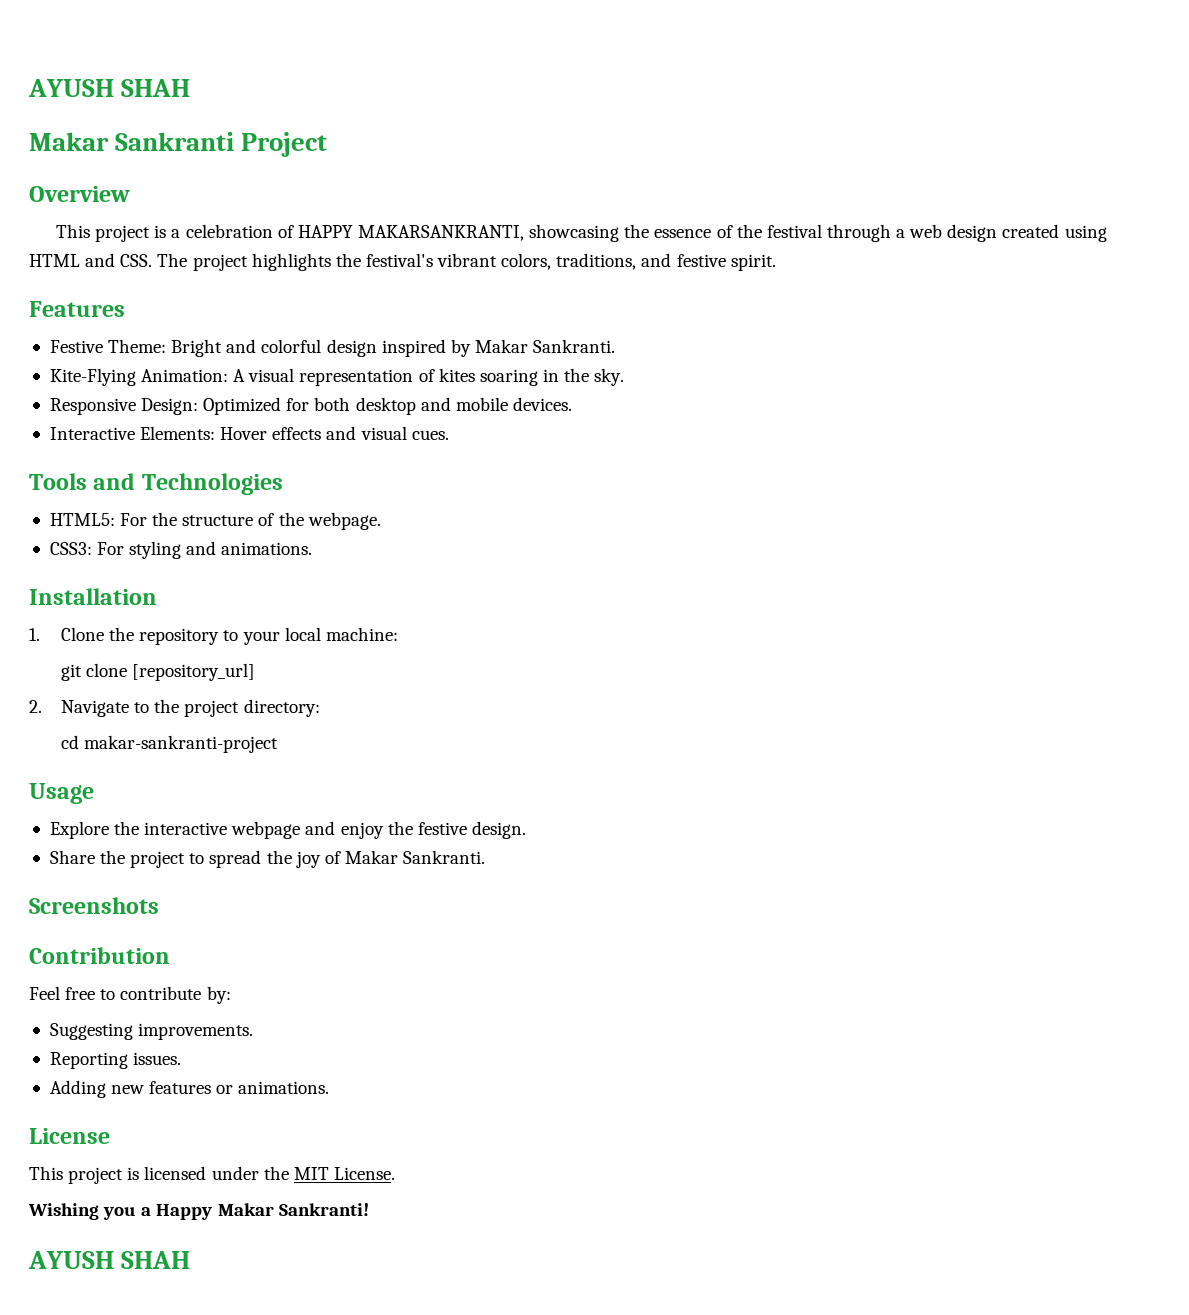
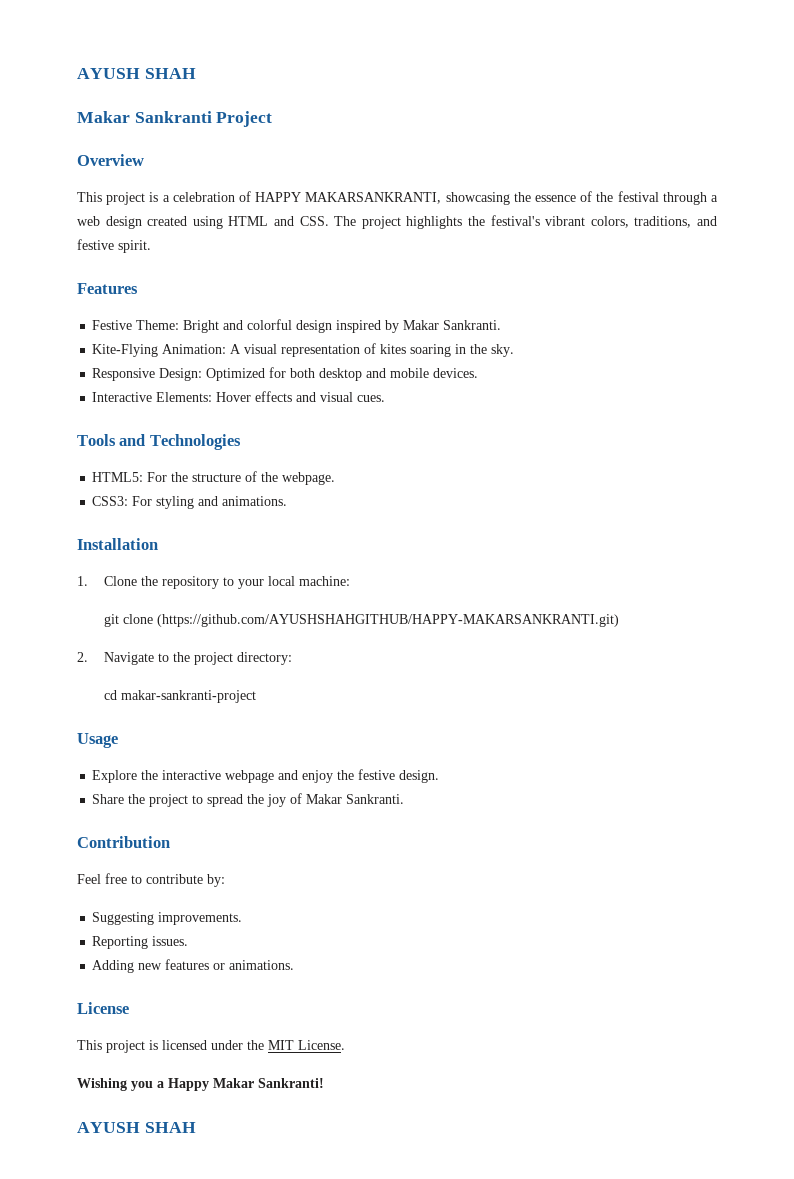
- git clone [repository_url]
+ git clone (https://github.com/AYUSHSHAHGITHUB/HAPPY-MAKARSANKRANTI.git)
- Screenshots

